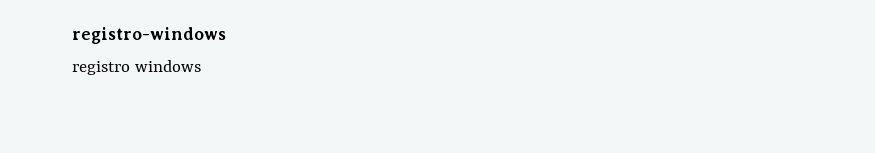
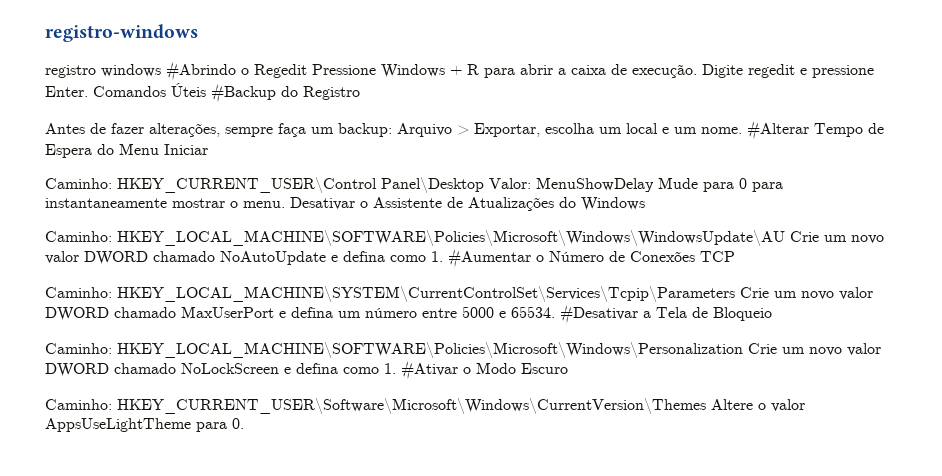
- registro windows
+ registro windows #Abrindo o Regedit Pressione Windows + R para abrir a caixa de execução. Digite regedit e pressione Enter. Comandos Úteis #Backup do Registro
+ Antes de fazer alterações, sempre faça um backup: Arquivo > Exportar, escolha um local e um nome. #Alterar Tempo de Espera do Menu Iniciar
+ Caminho: HKEY_CURRENT_USER\Control Panel\Desktop Valor: MenuShowDelay Mude para 0 para instantaneamente mostrar o menu. Desativar o Assistente de Atualizações do Windows
+ Caminho: HKEY_LOCAL_MACHINE\SOFTWARE\Policies\Microsoft\Windows\WindowsUpdate\AU Crie um novo valor DWORD chamado NoAutoUpdate e defina como 1. #Aumentar o Número de Conexões TCP
+ Caminho: HKEY_LOCAL_MACHINE\SYSTEM\CurrentControlSet\Services\Tcpip\Parameters Crie um novo valor DWORD chamado MaxUserPort e defina um número entre 5000 e 65534. #Desativar a Tela de Bloqueio
+ Caminho: HKEY_LOCAL_MACHINE\SOFTWARE\Policies\Microsoft\Windows\Personalization Crie um novo valor DWORD chamado NoLockScreen e defina como 1. #Ativar o Modo Escuro
+ Caminho: HKEY_CURRENT_USER\Software\Microsoft\Windows\CurrentVersion\Themes Altere o valor AppsUseLightTheme para 0.

